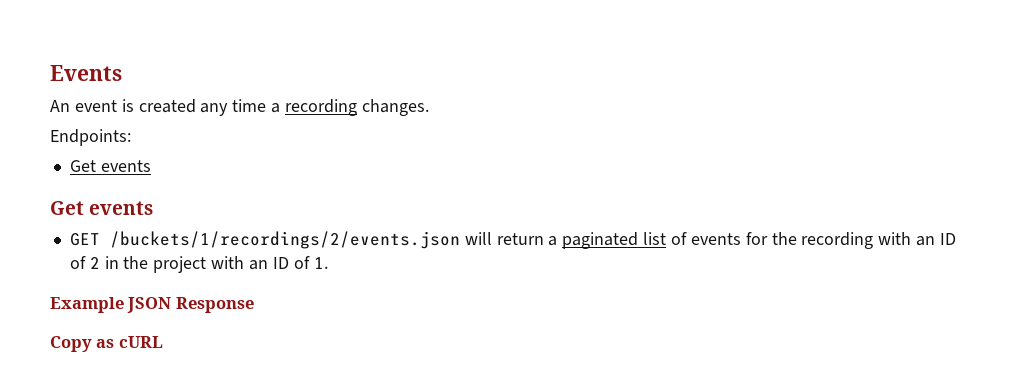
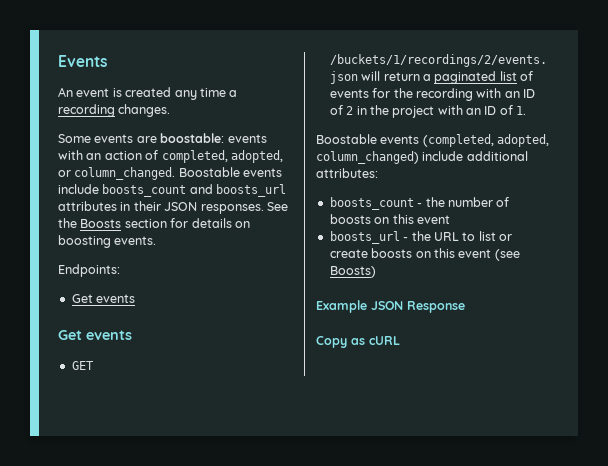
+ Some events are boostable: events with an action of completed, adopted, or column_changed. Boostable events include boosts_count and boosts_url attributes in their JSON responses. See the Boosts section for details on boosting events.
+ Boostable events (completed, adopted, column_changed) include additional attributes:
+ boosts_count - the number of boosts on this event
+ boosts_url - the URL to list or create boosts on this event (see Boosts)

